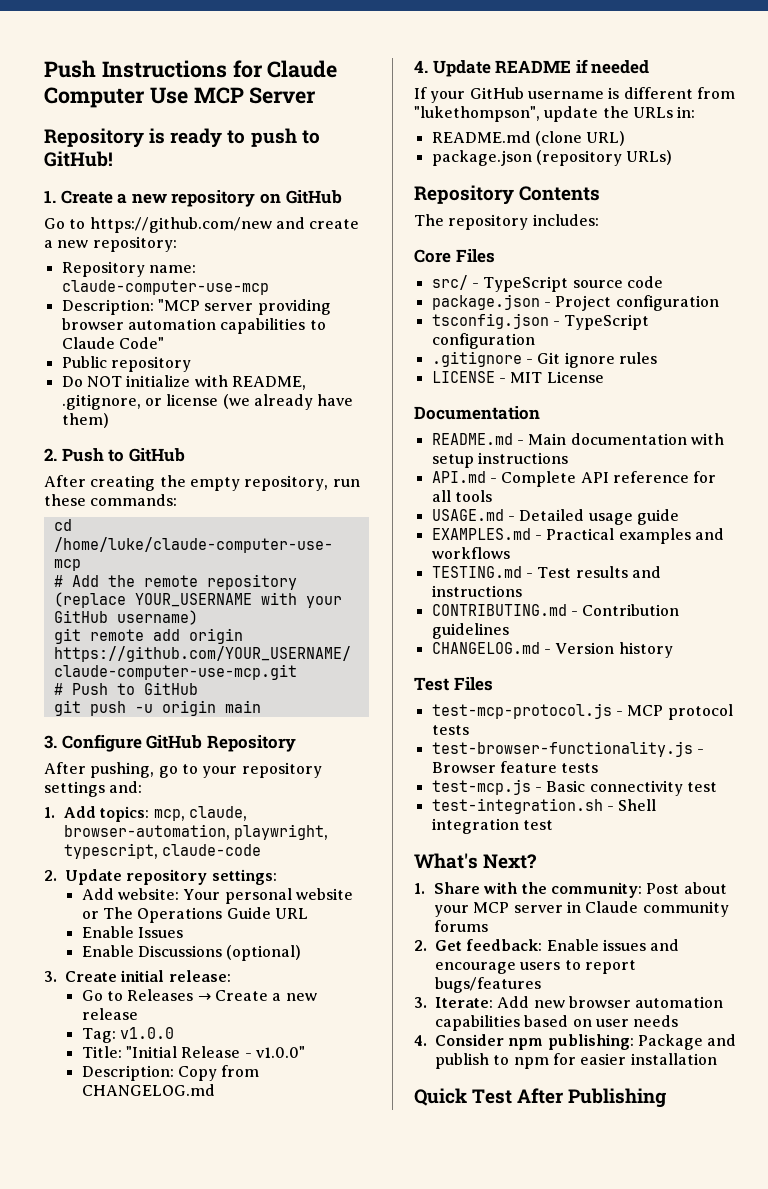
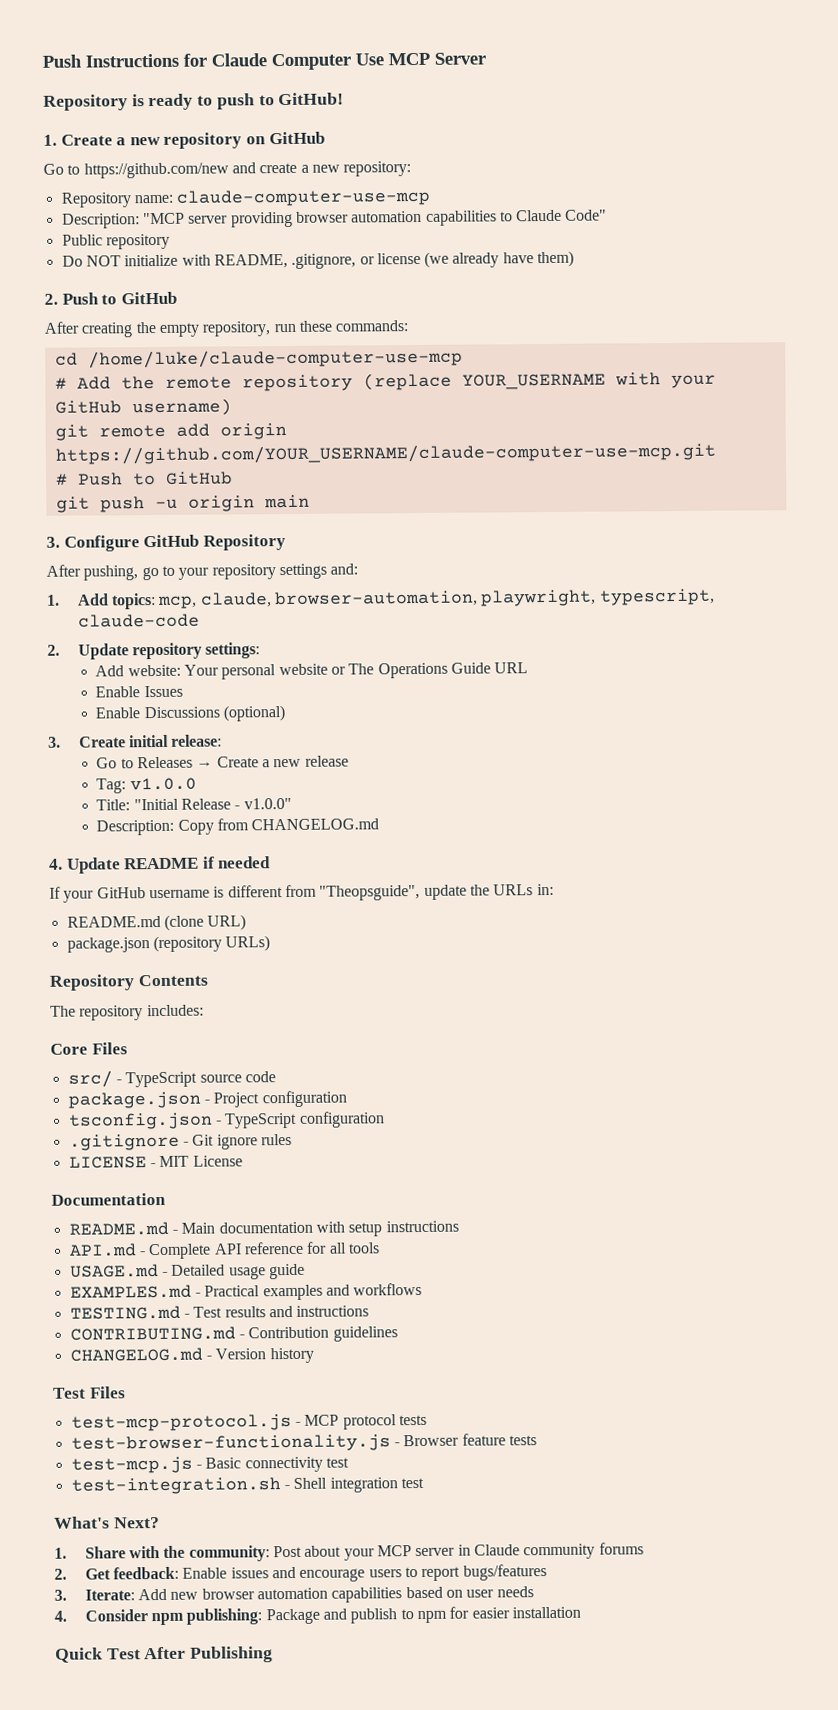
- If your GitHub username is different from "lukethompson", update the URLs in:
+ If your GitHub username is different from "Theopsguide", update the URLs in:

